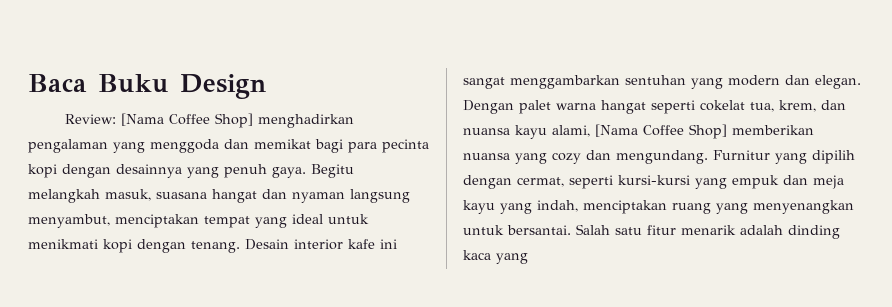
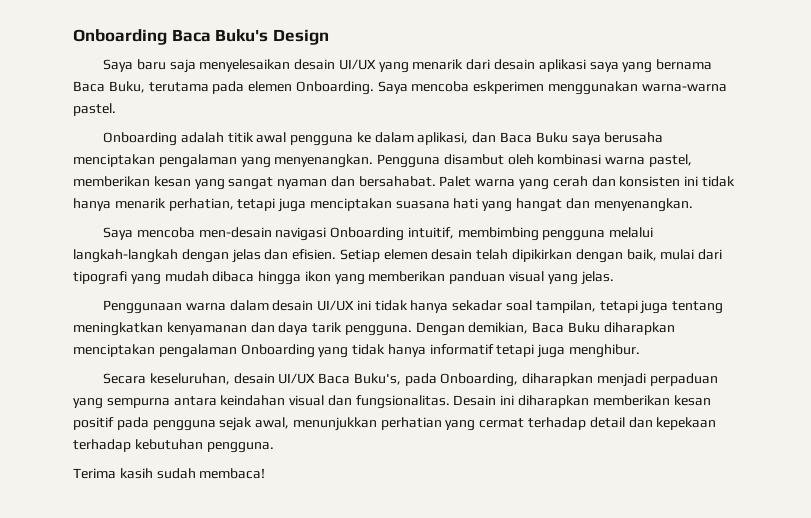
- Baca Buku Design
- Review: [Nama Coffee Shop] menghadirkan pengalaman yang menggoda dan memikat bagi para pecinta kopi dengan desainnya yang penuh gaya. Begitu melangkah masuk, suasana hangat dan nyaman langsung menyambut, menciptakan tempat yang ideal untuk menikmati kopi dengan tenang. Desain interior kafe ini sangat menggambarkan sentuhan yang modern dan elegan. Dengan palet warna hangat seperti cokelat tua, krem, dan nuansa kayu alami, [Nama Coffee Shop] memberikan nuansa yang cozy dan mengundang. Furnitur yang dipilih dengan cermat, seperti kursi-kursi yang empuk dan meja kayu yang indah, menciptakan ruang yang menyenangkan untuk bersantai. Salah satu fitur menarik adalah dinding kaca yang
+ Onboarding Baca Buku's Design
+ Saya baru saja menyelesaikan desain UI/UX yang menarik dari desain aplikasi saya yang bernama Baca Buku, terutama pada elemen Onboarding. Saya mencoba eskperimen menggunakan warna-warna pastel.
+ Onboarding adalah titik awal pengguna ke dalam aplikasi, dan Baca Buku saya berusaha menciptakan pengalaman yang menyenangkan. Pengguna disambut oleh kombinasi warna pastel, memberikan kesan yang sangat nyaman dan bersahabat. Palet warna yang cerah dan konsisten ini tidak hanya menarik perhatian, tetapi juga menciptakan suasana hati yang hangat dan menyenangkan.
+ Saya mencoba men-desain navigasi Onboarding intuitif, membimbing pengguna melalui langkah-langkah dengan jelas dan efisien. Setiap elemen desain telah dipikirkan dengan baik, mulai dari tipografi yang mudah dibaca hingga ikon yang memberikan panduan visual yang jelas.
+ Penggunaan warna dalam desain UI/UX ini tidak hanya sekadar soal tampilan, tetapi juga tentang meningkatkan kenyamanan dan daya tarik pengguna. Dengan demikian, Baca Buku diharapkan menciptakan pengalaman Onboarding yang tidak hanya informatif tetapi juga menghibur.
+ Secara keseluruhan, desain UI/UX Baca Buku's, pada Onboarding, diharapkan menjadi perpaduan yang sempurna antara keindahan visual dan fungsionalitas. Desain ini diharapkan memberikan kesan positif pada pengguna sejak awal, menunjukkan perhatian yang cermat terhadap detail dan kepekaan terhadap kebutuhan pengguna.
+ Terima kasih sudah membaca!

